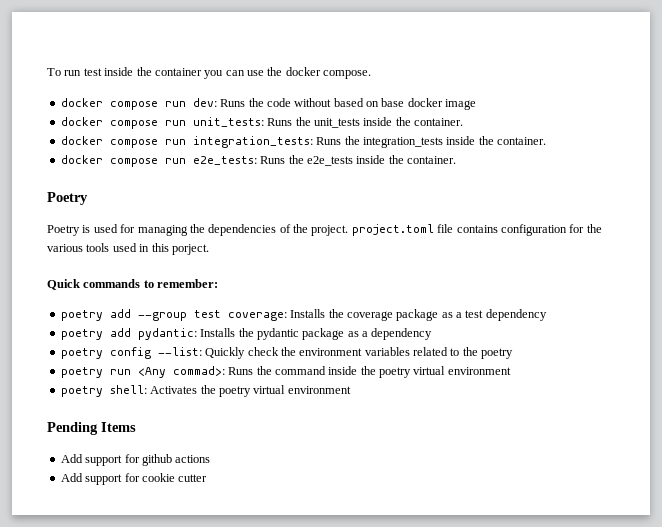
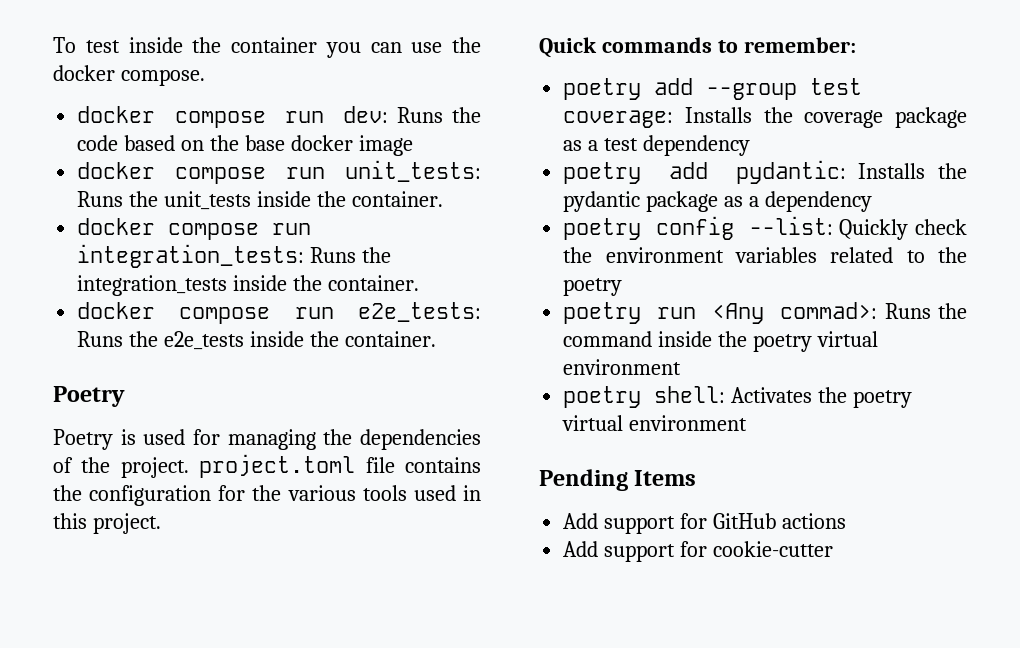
- To run test inside the container you can use the docker compose.
+ To test inside the container you can use the docker compose.
- docker compose run dev: Runs the code without based on base docker image
+ docker compose run dev: Runs the code based on the base docker image
- Poetry is used for managing the dependencies of the project. project.toml file contains configuration for the various tools used in this porject.
+ Poetry is used for managing the dependencies of the project. project.toml file contains the configuration for the various tools used in this project.
- Add support for github actions
+ Add support for GitHub actions
- Add support for cookie cutter
+ Add support for cookie-cutter

